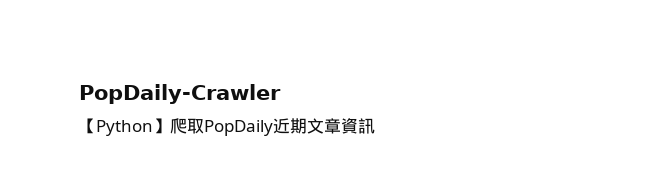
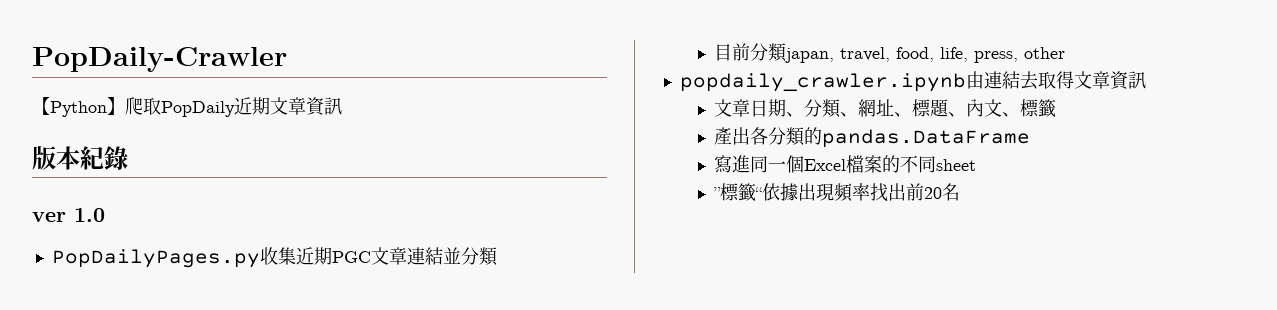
+ 版本紀錄
+ ver 1.0
+ PopDailyPages.py收集近期PGC文章連結並分類
+ 目前分類japan, travel, food, life, press, other
+ popdaily_crawler.ipynb由連結去取得文章資訊
+ 文章日期、分類、網址、標題、內文、標籤
+ 產出各分類的pandas.DataFrame
+ 寫進同一個Excel檔案的不同sheet
+ ”標籤“依據出現頻率找出前20名

